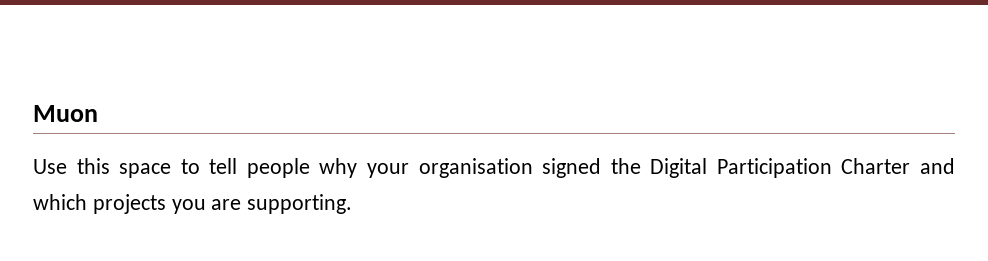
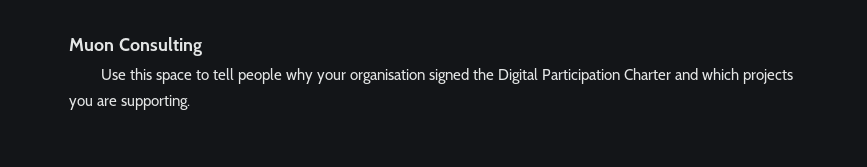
- Muon
+ Muon Consulting

